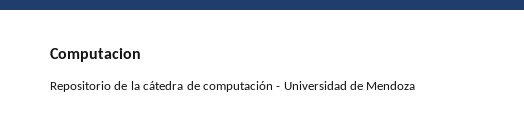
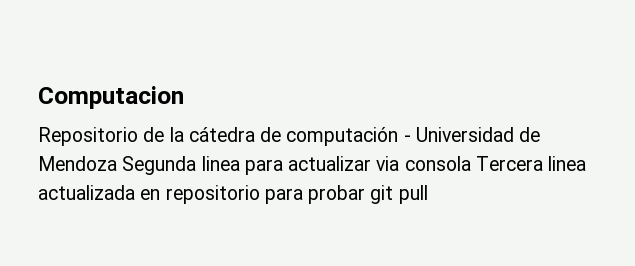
- Repositorio de la cátedra de computación - Universidad de Mendoza
+ Repositorio de la cátedra de computación - Universidad de Mendoza Segunda linea para actualizar via consola Tercera linea actualizada en repositorio para probar git pull

